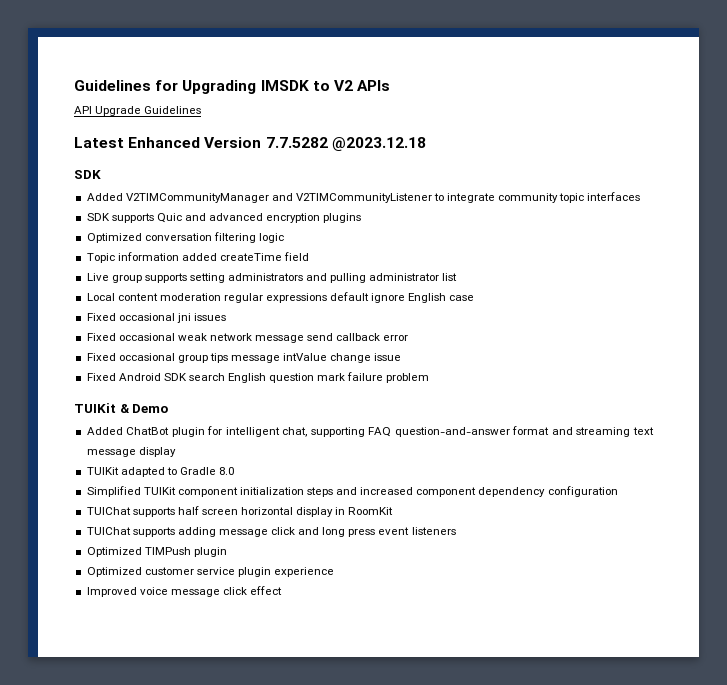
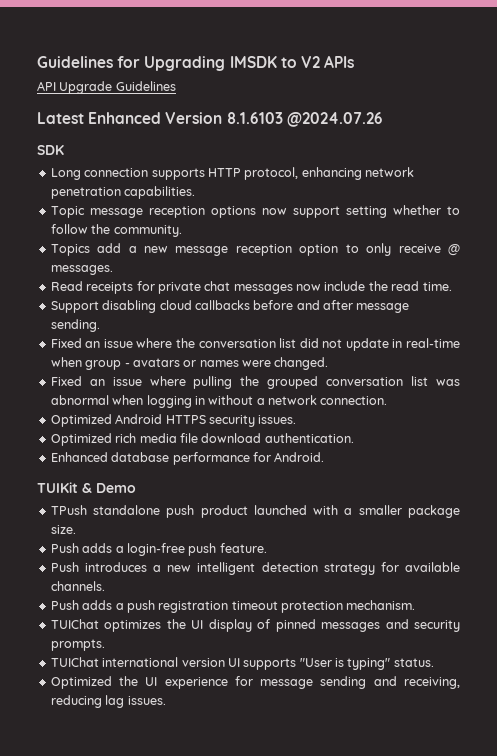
- Latest Enhanced Version 7.7.5282 @2023.12.18
+ Latest Enhanced Version 8.1.6103 @2024.07.26
- Added V2TIMCommunityManager and V2TIMCommunityListener to integrate community topic interfaces
- SDK supports Quic and advanced encryption plugins
- Optimized conversation filtering logic
- Topic information added createTime field
- Live group supports setting administrators and pulling administrator list
- Local content moderation regular expressions default ignore English case
- Fixed occasional jni issues
- Fixed occasional weak network message send callback error
- Fixed occasional group tips message intValue change issue
- Fixed Android SDK search English question mark failure problem
+ Long connection supports HTTP protocol, enhancing network penetration capabilities.
+ Topic message reception options now support setting whether to follow the community.
+ Topics add a new message reception option to only receive @ messages.
+ Read receipts for private chat messages now include the read time.
+ Support disabling cloud callbacks before and after message sending.
+ Fixed an issue where the conversation list did not update in real-time when group - avatars or names were changed.
+ Fixed an issue where pulling the grouped conversation list was abnormal when logging in without a network connection.
+ Optimized Android HTTPS security issues.
+ Optimized rich media file download authentication.
+ Enhanced database performance for Android.
  TUIKit & Demo
- Added ChatBot plugin for intelligent chat, supporting FAQ question-and-answer format and streaming text message display
- TUIKit adapted to Gradle 8.0
- Simplified TUIKit component initialization steps and increased component dependency configuration
- TUIChat supports half screen horizontal display in RoomKit
- TUIChat supports adding message click and long press event listeners
- Optimized TIMPush plugin
- Optimized customer service plugin experience
- Improved voice message click effect
+ TPush standalone push product launched with a smaller package size.
+ Push adds a login-free push feature.
+ Push introduces a new intelligent detection strategy for available channels.
+ Push adds a push registration timeout protection mechanism.
+ TUIChat optimizes the UI display of pinned messages and security prompts.
+ TUIChat international version UI supports "User is typing" status.
+ Optimized the UI experience for message sending and receiving, reducing lag issues.

